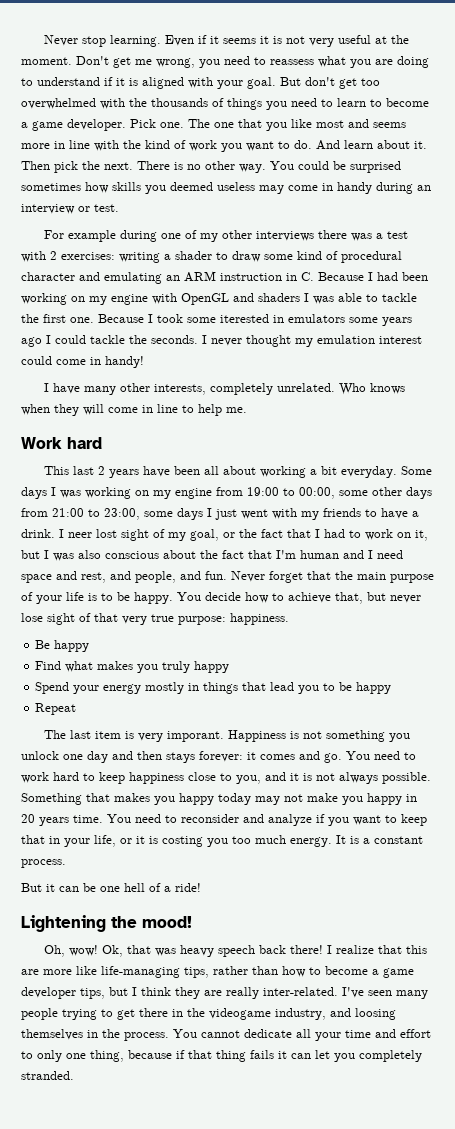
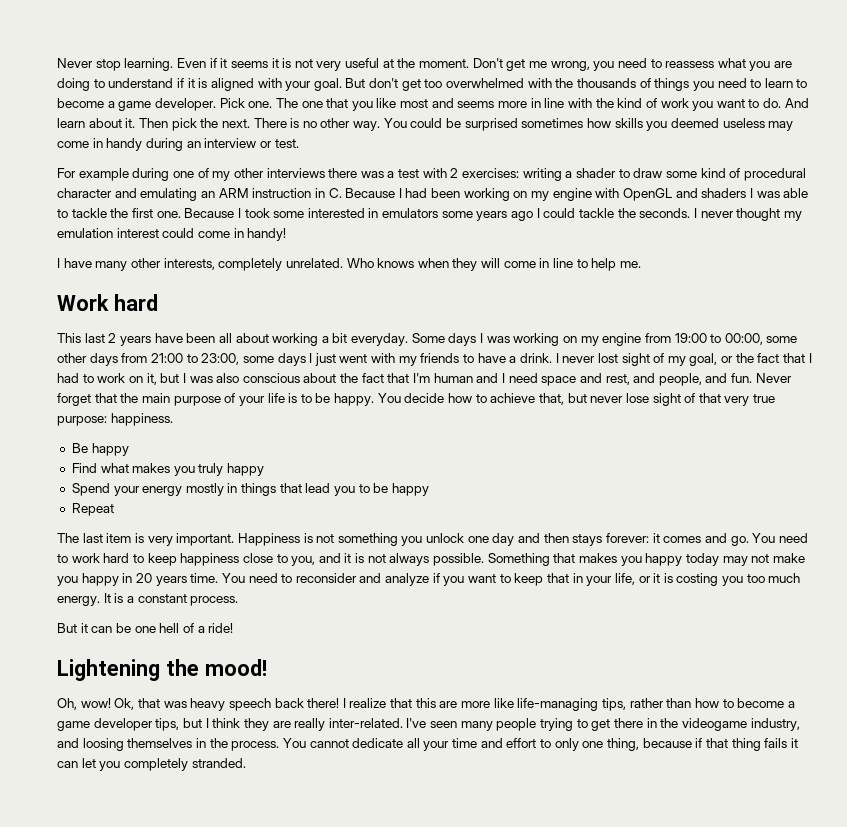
- Because I took some iterested in emulators some years ago I could tackle the seconds.
+ Because I took some interested in emulators some years ago I could tackle the seconds.
- I neer lost sight of my goal, or the fact that I had to work on it, but I was also conscious about the fact that I'm human and I need space and rest, and people, and fun.
+ I never lost sight of my goal, or the fact that I had to work on it, but I was also conscious about the fact that I'm human and I need space and rest, and people, and fun.
- The last item is very imporant.
+ The last item is very important.

